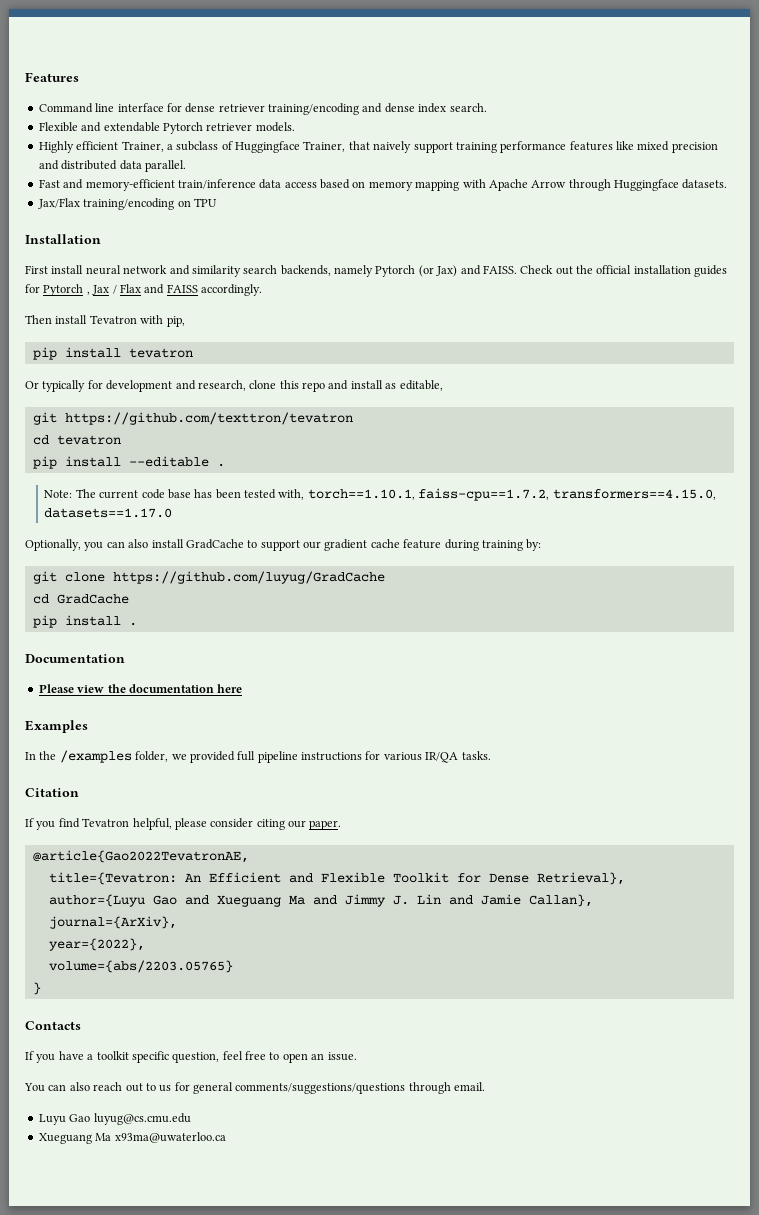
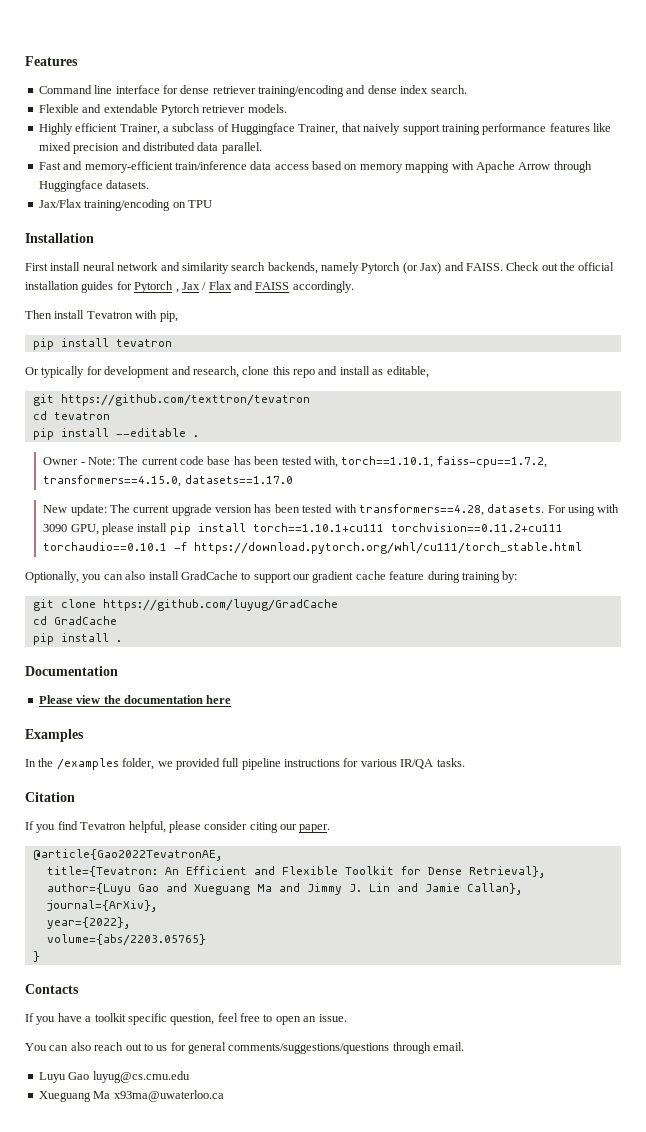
- Note: The current code base has been tested with, torch==1.10.1, faiss-cpu==1.7.2, transformers==4.15.0, datasets==1.17.0
+ Owner - Note: The current code base has been tested with, torch==1.10.1, faiss-cpu==1.7.2, transformers==4.15.0, datasets==1.17.0
+ New update: The current upgrade version has been tested with transformers==4.28, datasets. For using with 3090 GPU, please install pip install torch==1.10.1+cu111 torchvision==0.11.2+cu111 torchaudio==0.10.1 -f https://download.pytorch.org/whl/cu111/torch_stable.html

